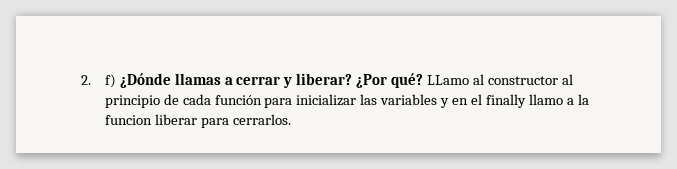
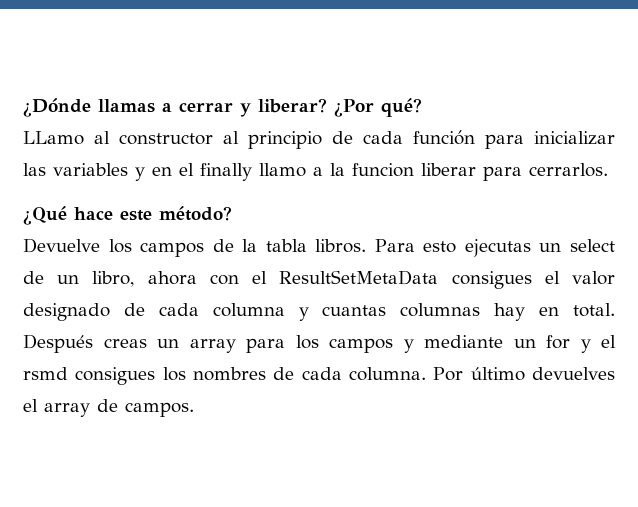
- 2. f) ¿Dónde llamas a cerrar y liberar?
+ ¿Dónde llamas a cerrar y liberar?
- ¿Por qué? LLamo al constructor al principio de cada función para inicializar las variables y en el finally llamo a la funcion liberar para cerrarlos.
+ ¿Por qué?
+ LLamo al constructor al principio de cada función para inicializar las variables y en el finally llamo a la funcion liberar para cerrarlos.
+ ¿Qué hace este método?
+ Devuelve los campos de la tabla libros. Para esto ejecutas un select de un libro, ahora con el ResultSetMetaData consigues el valor designado de cada columna y cuantas columnas hay en total. Después creas un array para los campos y mediante un for y el rsmd consigues los nombres de cada columna. Por último devuelves el array de campos.

